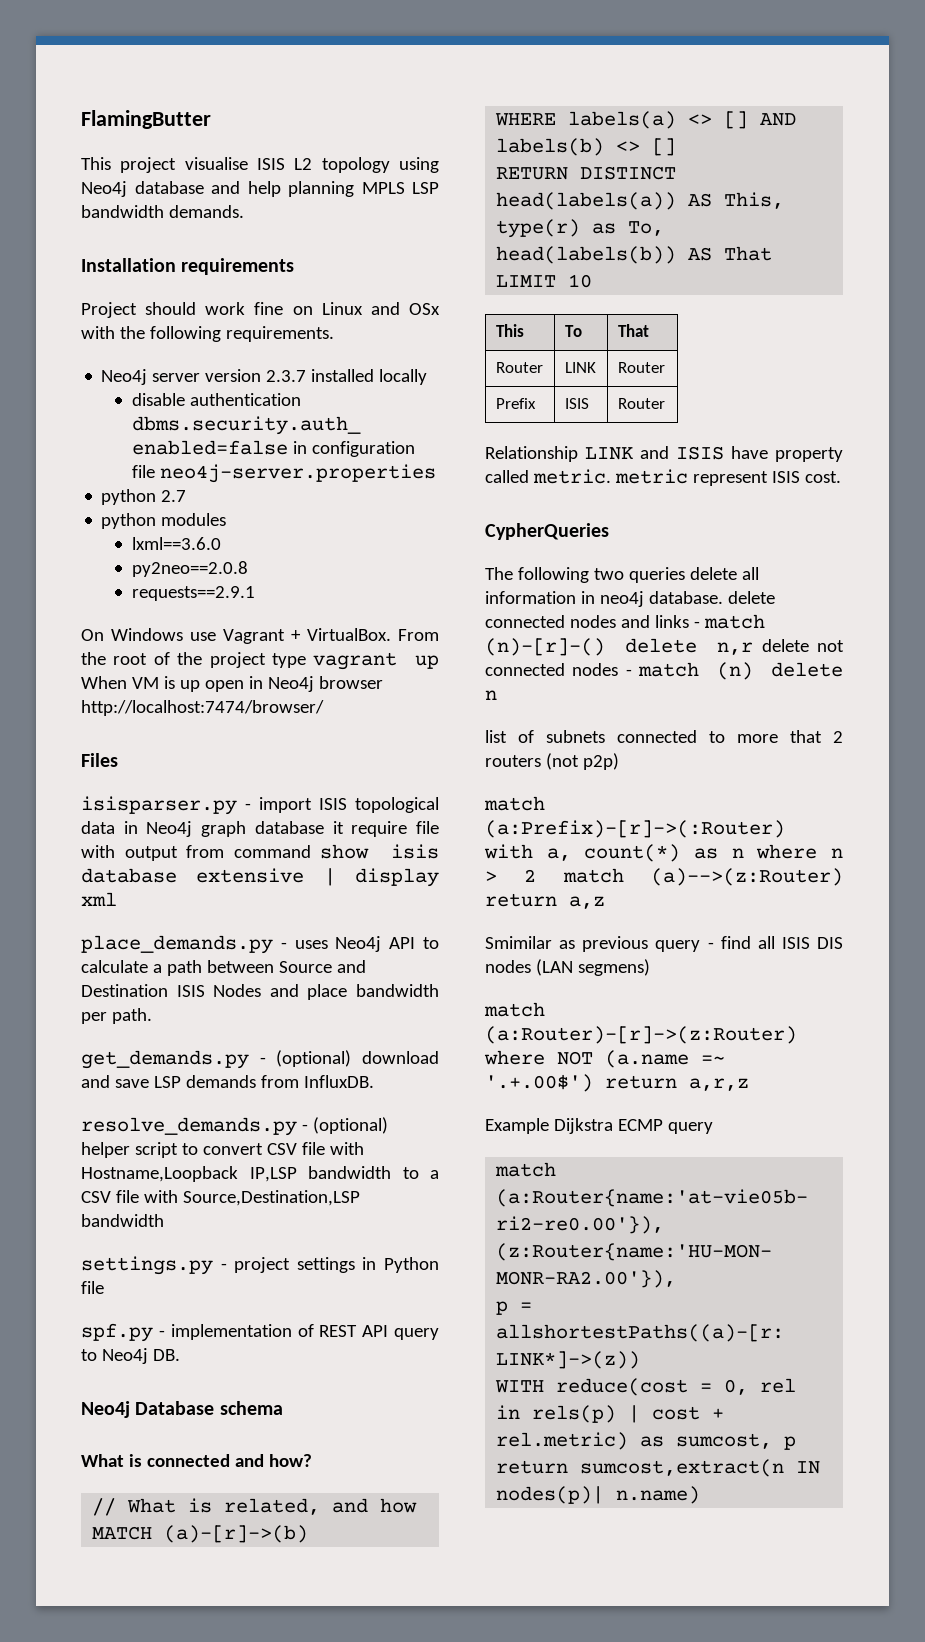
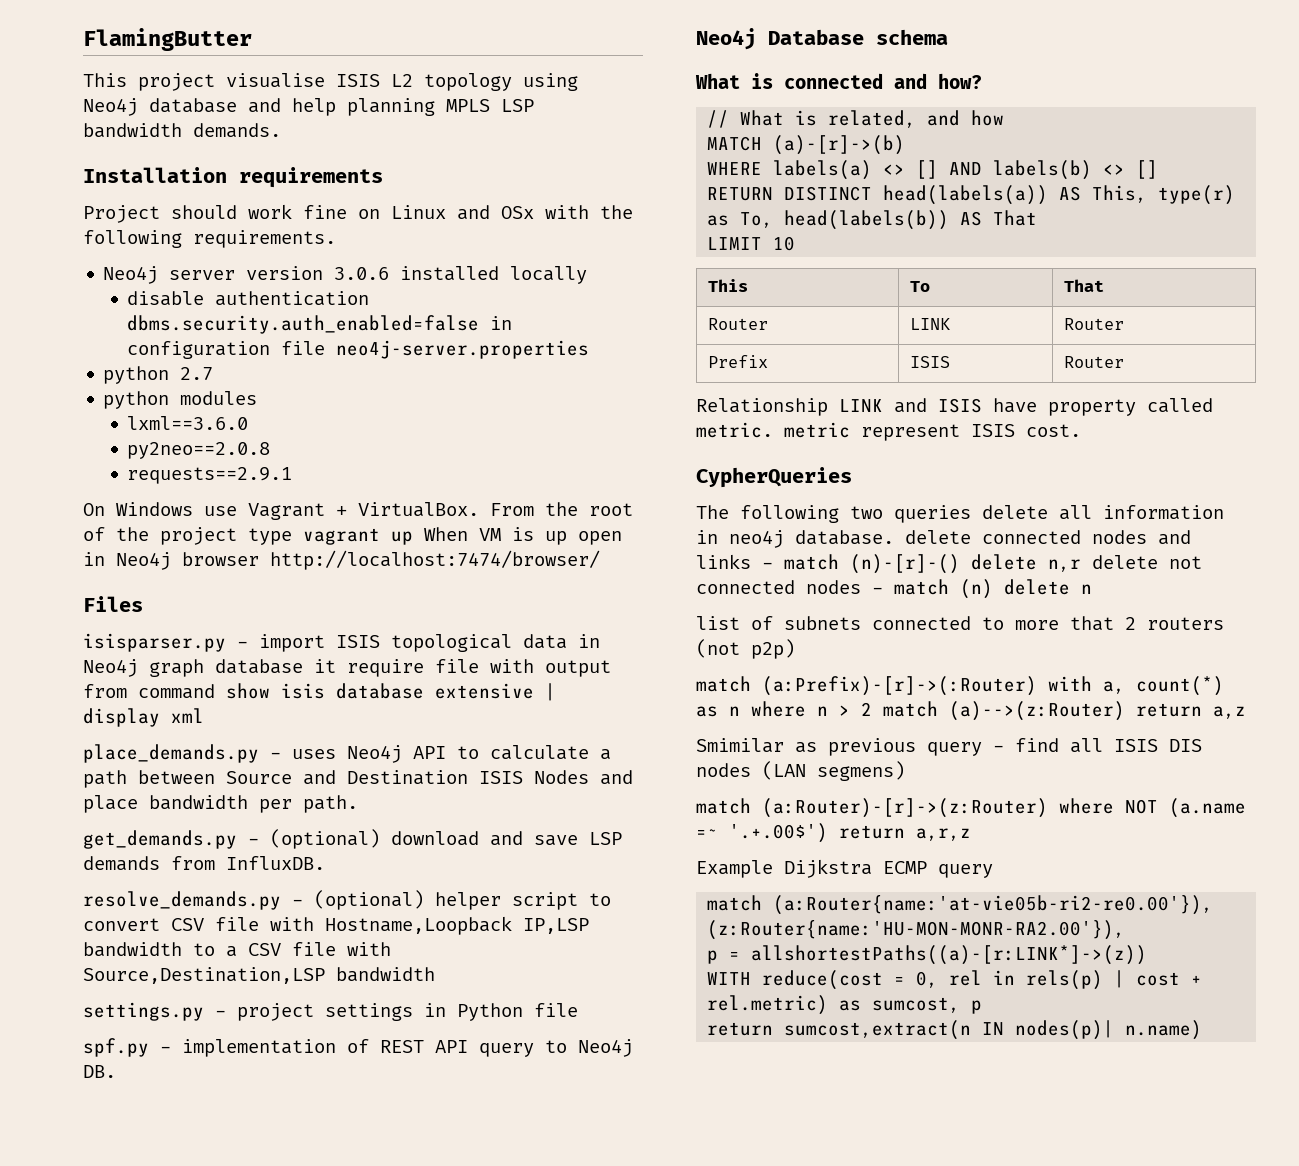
- Neo4j server version 2.3.7 installed locally
+ Neo4j server version 3.0.6 installed locally

